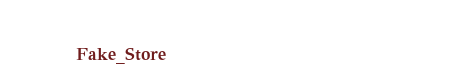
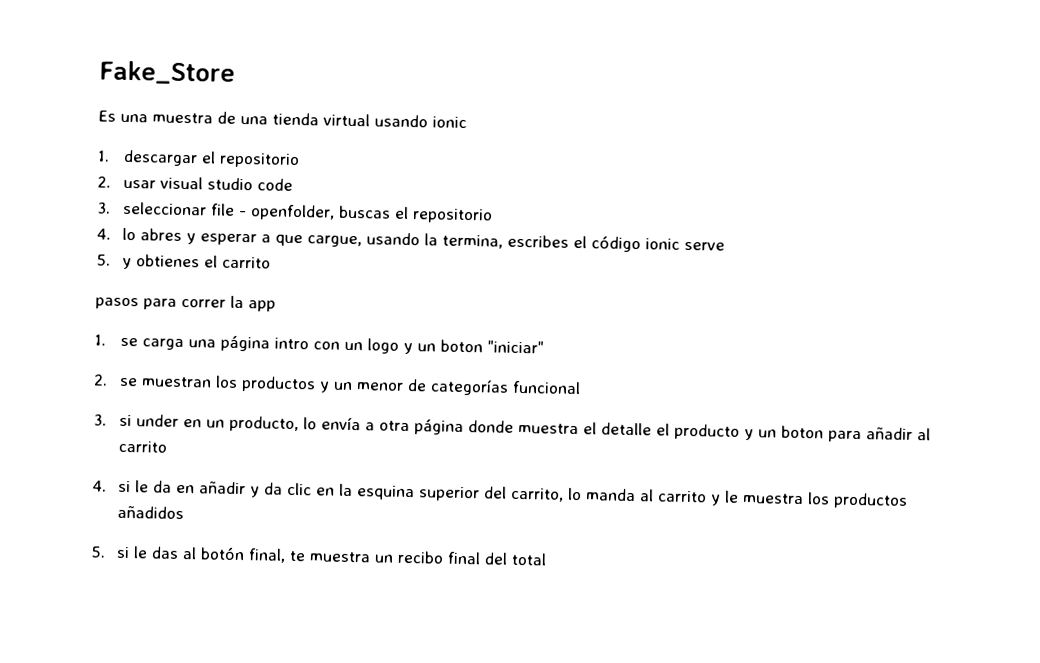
+ Es una muestra de una tienda virtual usando ionic
+ 1. descargar el repositorio
+ 2. usar visual studio code
+ 3. seleccionar file - openfolder, buscas el repositorio
+ 4. lo abres y esperar a que cargue, usando la termina, escribes el código ionic serve
+ 5. y obtienes el carrito
+ pasos para correr la app
+ 1. se carga una página intro con un logo y un boton "iniciar"
+ 2. se muestran los productos y un menor de categorías funcional
+ 3. si under en un producto, lo envía a otra página donde muestra el detalle el producto y un boton para añadir al carrito
+ 4. si le da en añadir y da clic en la esquina superior del carrito, lo manda al carrito y le muestra los productos añadidos
+ 5. si le das al botón final, te muestra un recibo final del total

